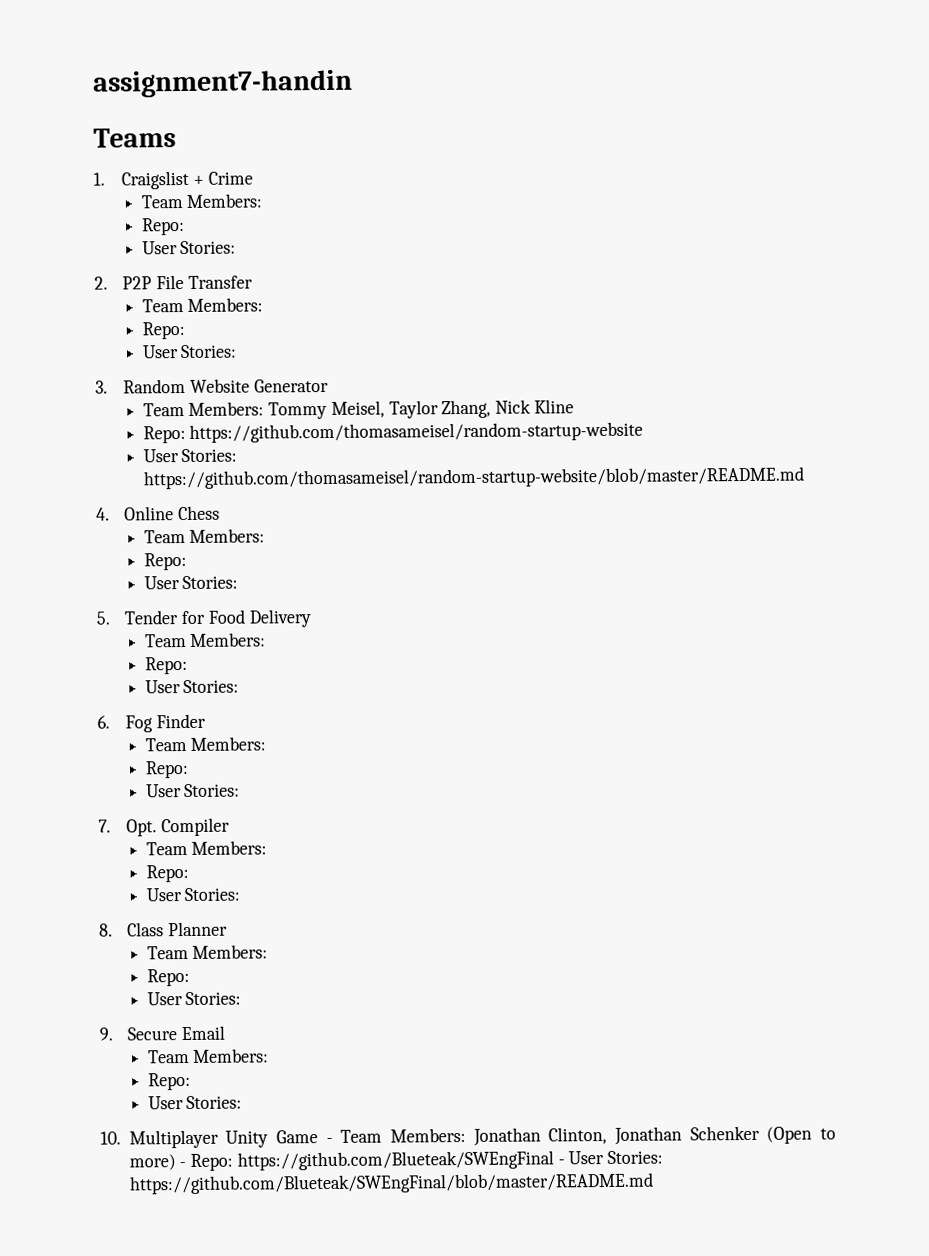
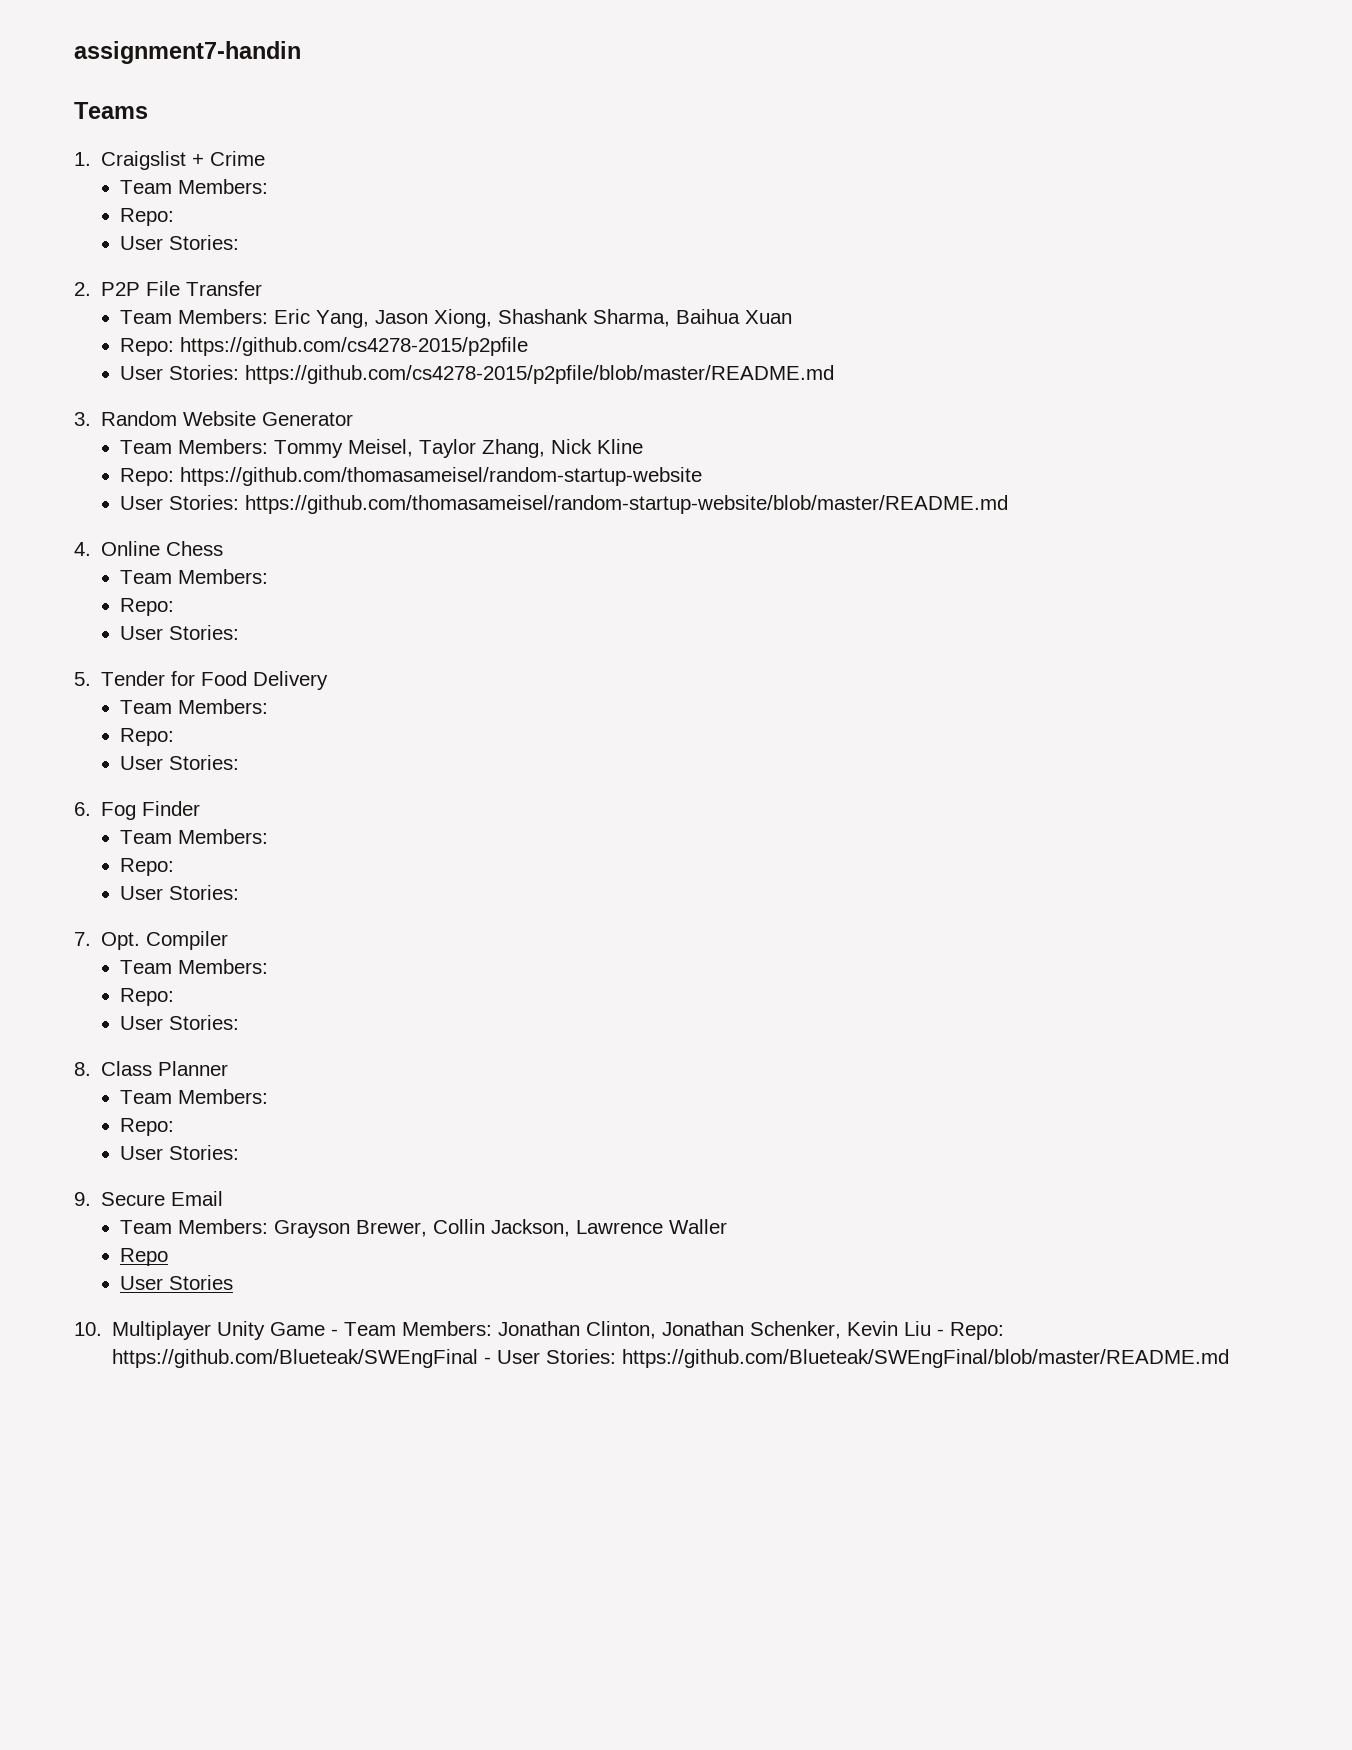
  2. P2P File Transfer
- Team Members:
- Repo:
- User Stories:
+ Team Members: Eric Yang, Jason Xiong, Shashank Sharma, Baihua Xuan
+ Repo: https://github.com/cs4278-2015/p2pfile
+ User Stories: https://github.com/cs4278-2015/p2pfile/blob/master/README.md
  9. Secure Email
- Team Members:
- Repo:
- User Stories:
+ Team Members: Grayson Brewer, Collin Jackson, Lawrence Waller
+ Repo
+ User Stories
- 10. Multiplayer Unity Game - Team Members: Jonathan Clinton, Jonathan Schenker (Open to more) - Repo: https://github.com/Blueteak/SWEngFinal - User Stories: https://github.com/Blueteak/SWEngFinal/blob/master/README.md
+ 10. Multiplayer Unity Game - Team Members: Jonathan Clinton, Jonathan Schenker, Kevin Liu - Repo: https://github.com/Blueteak/SWEngFinal - User Stories: https://github.com/Blueteak/SWEngFinal/blob/master/README.md

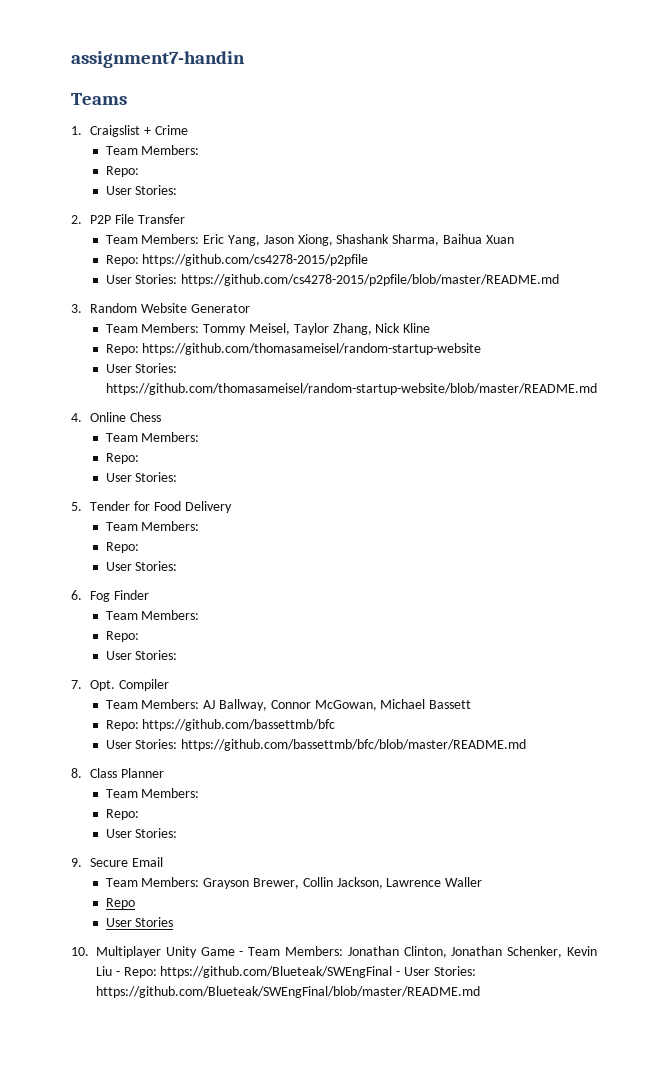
  7. Opt. Compiler
- Team Members:
- Repo:
- User Stories:
+ Team Members: AJ Ballway, Connor McGowan, Michael Bassett
+ Repo: https://github.com/bassettmb/bfc
+ User Stories: https://github.com/bassettmb/bfc/blob/master/README.md

